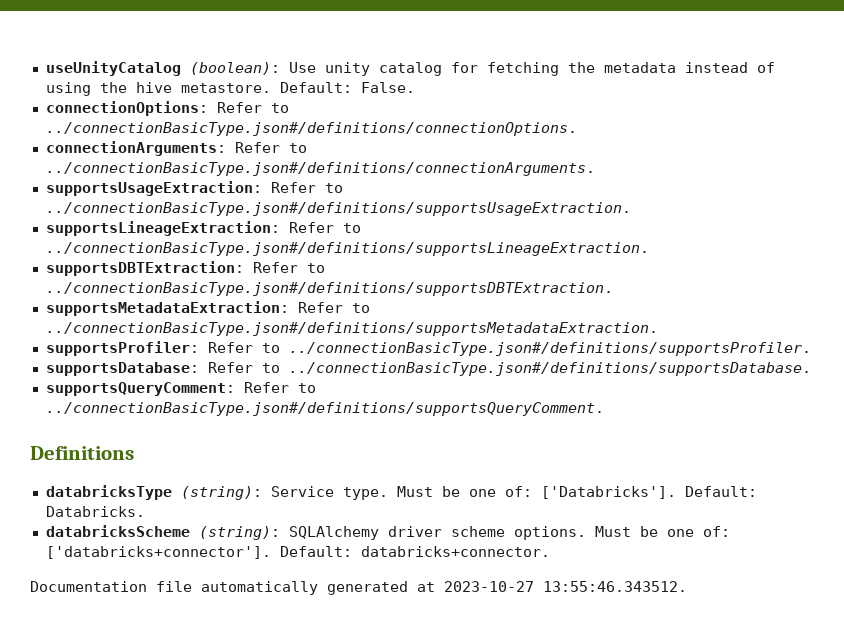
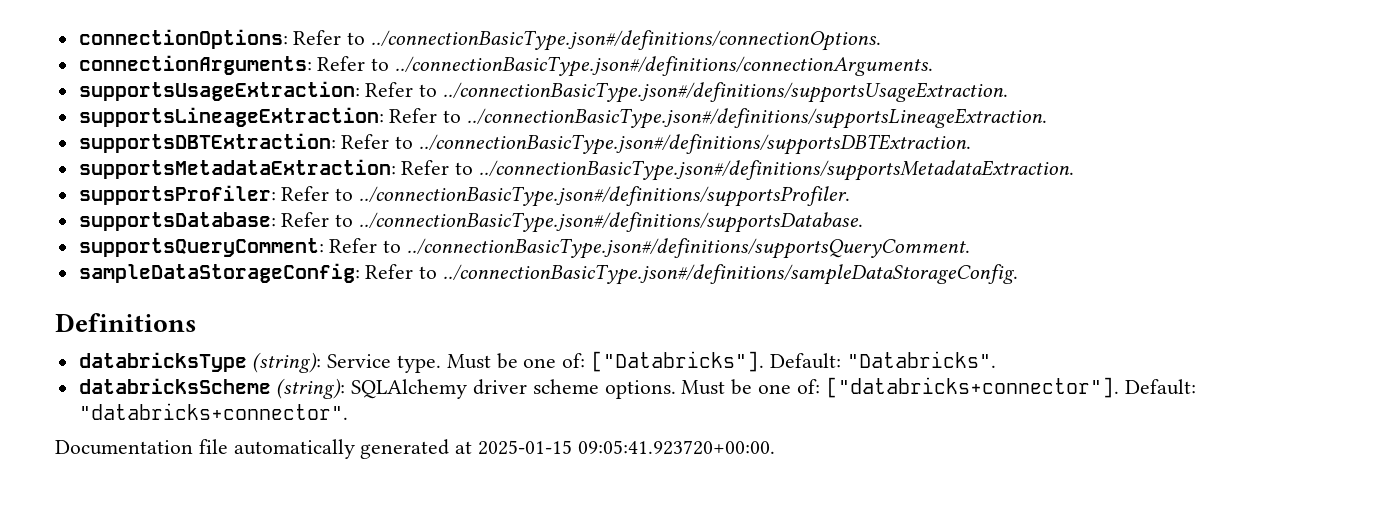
- useUnityCatalog (boolean): Use unity catalog for fetching the metadata instead of using the hive metastore. Default: False.
+ sampleDataStorageConfig: Refer to ../connectionBasicType.json#/definitions/sampleDataStorageConfig.
- Must be one of: ['Databricks']. Default: Databricks.
+ Must be one of: ["Databricks"]. Default: "Databricks".
- Must be one of: ['databricks+connector']. Default: databricks+connector.
+ Must be one of: ["databricks+connector"]. Default: "databricks+connector".
- Documentation file automatically generated at 2023-10-27 13:55:46.343512.
+ Documentation file automatically generated at 2025-01-15 09:05:41.923720+00:00.

